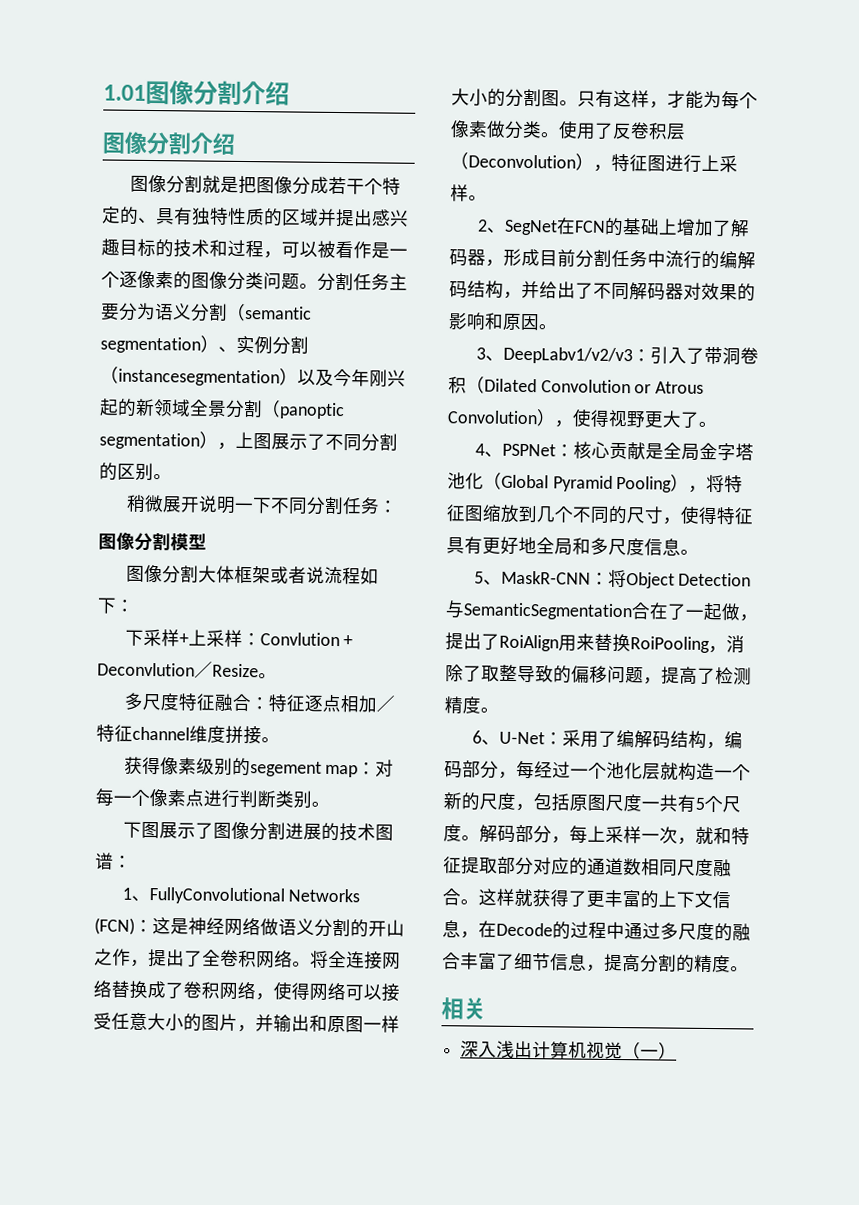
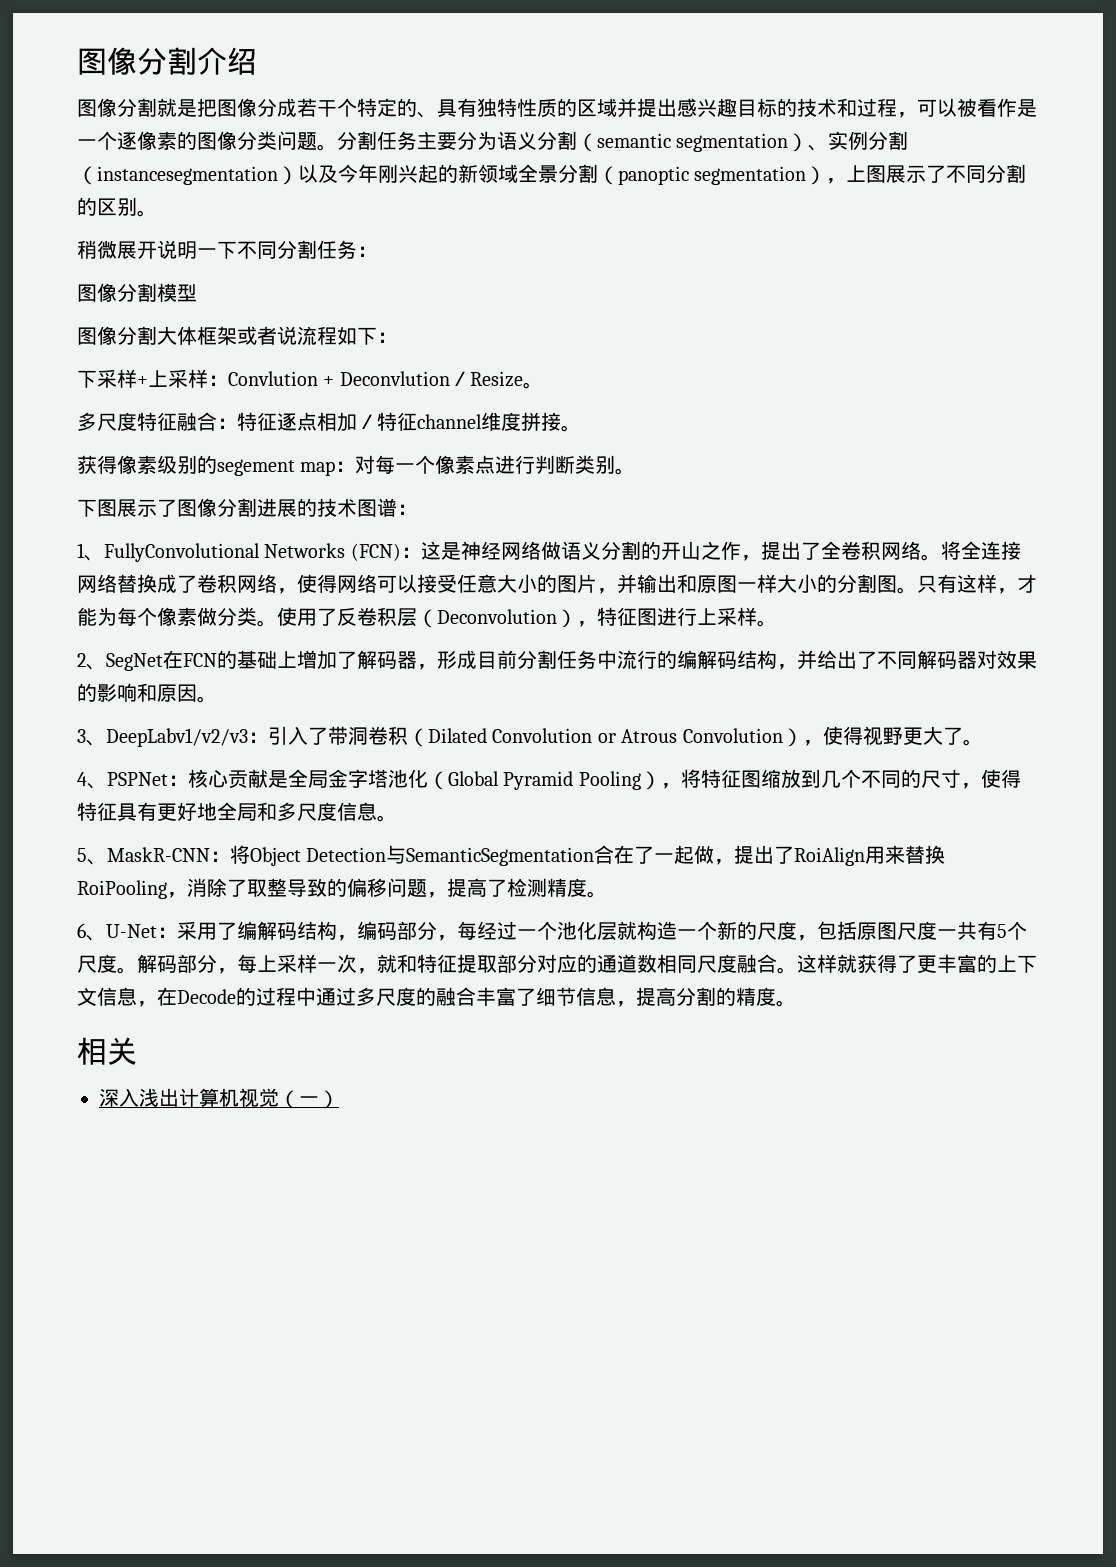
- 1.01图像分割介绍

